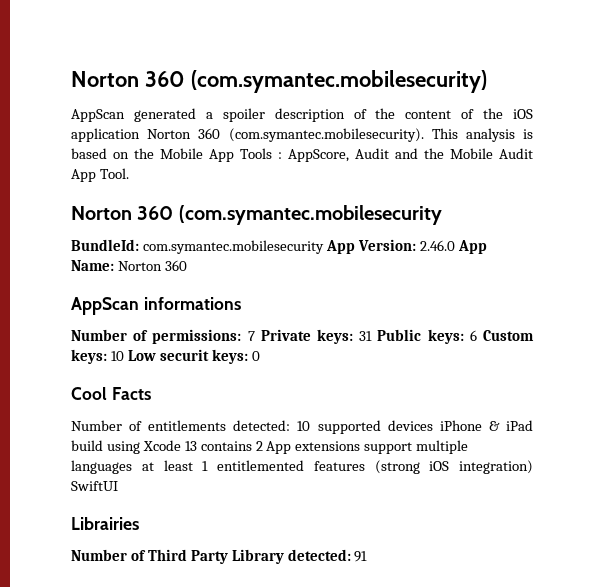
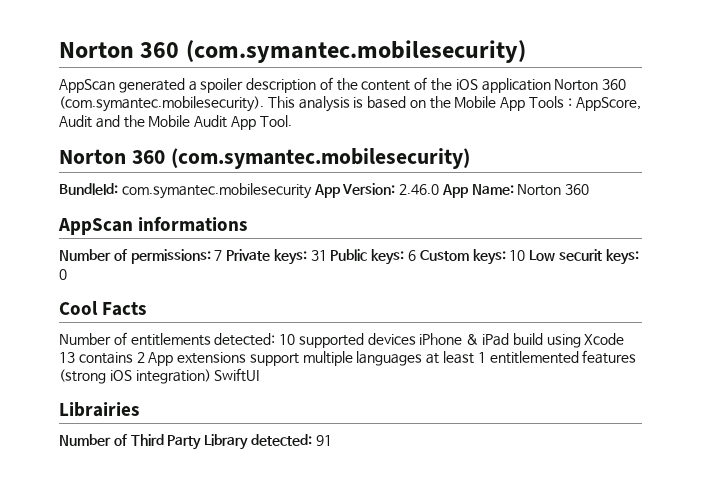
  AppScan generated a spoiler description of the content of the iOS application Norton 360 (com.symantec.mobilesecurity). This analysis is based on the Mobile App Tools : AppScore, Audit and the Mobile Audit App Tool.
- Norton 360 (com.symantec.mobilesecurity
+ Norton 360 (com.symantec.mobilesecurity)

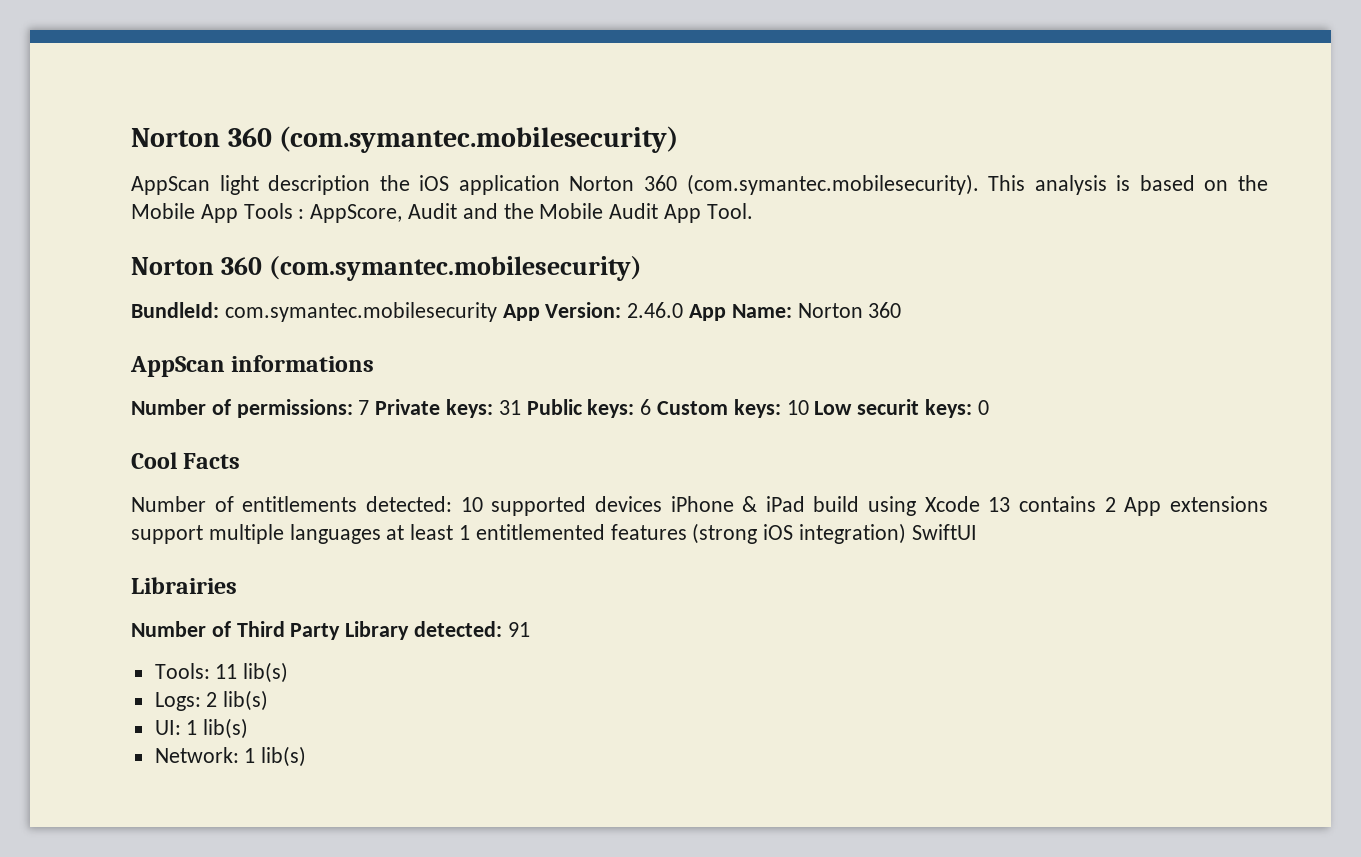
- AppScan generated a spoiler description of the content of the iOS application Norton 360 (com.symantec.mobilesecurity). This analysis is based on the Mobile App Tools : AppScore, Audit and the Mobile Audit App Tool.
+ AppScan light description the iOS application Norton 360 (com.symantec.mobilesecurity). This analysis is based on the Mobile App Tools : AppScore, Audit and the Mobile Audit App Tool.
+ Tools: 11 lib(s)
+ Logs: 2 lib(s)
+ UI: 1 lib(s)
+ Network: 1 lib(s)

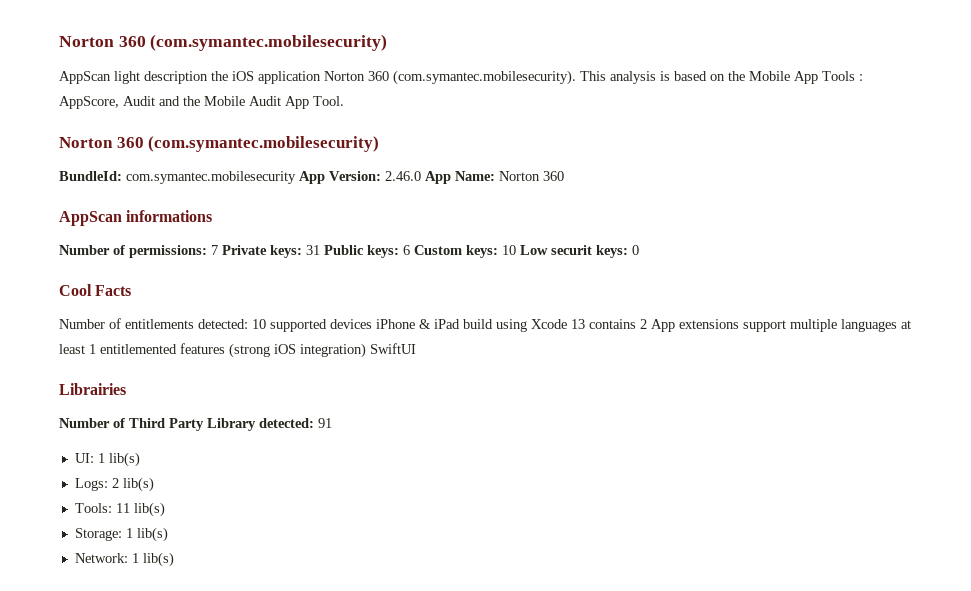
- Tools: 11 lib(s)
+ UI: 1 lib(s)
- UI: 1 lib(s)
+ Tools: 11 lib(s)
+ Storage: 1 lib(s)

